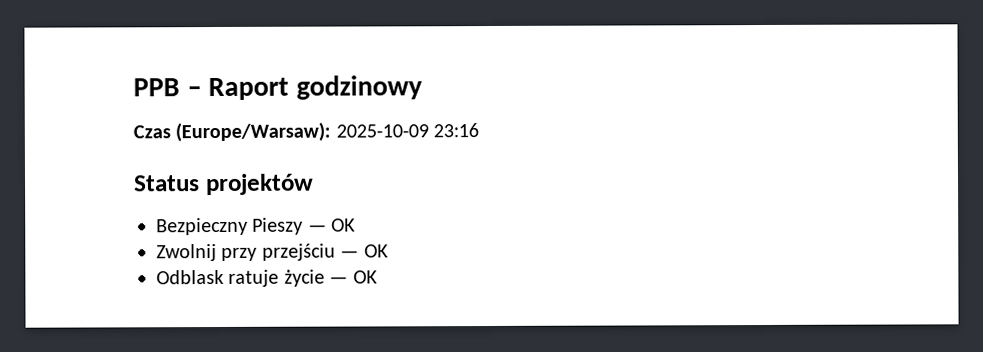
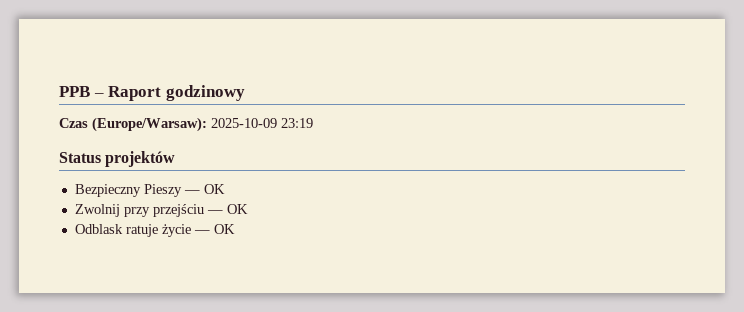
- Czas (Europe/Warsaw): 2025-10-09 23:16
+ Czas (Europe/Warsaw): 2025-10-09 23:19

